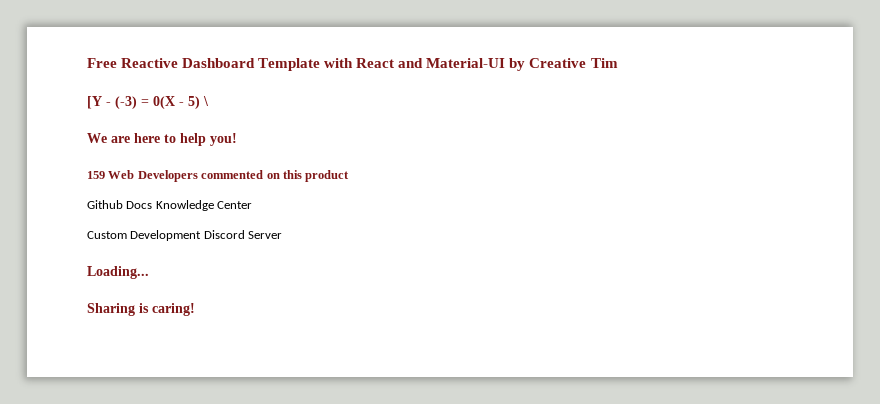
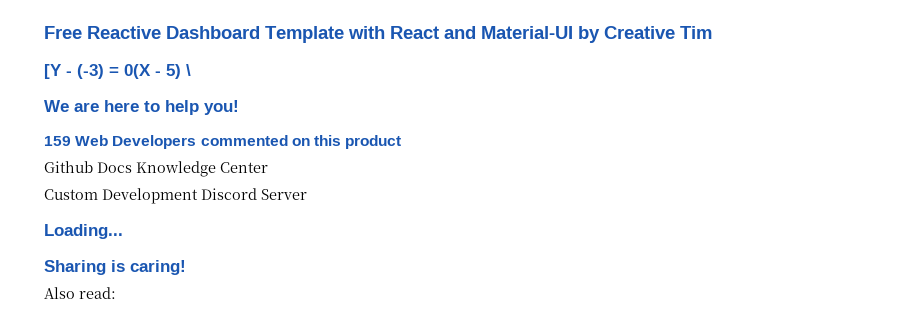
+ Also read:

